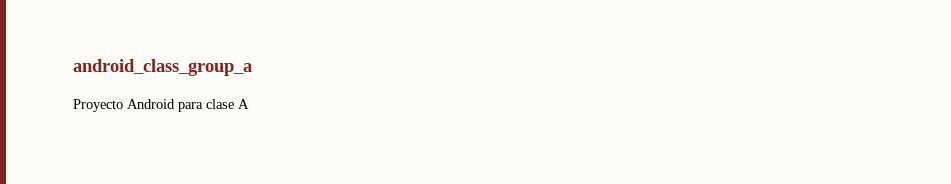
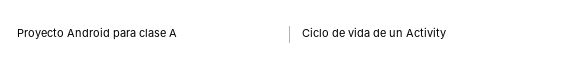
- android_class_group_a
+ Ciclo de vida de un Activity

